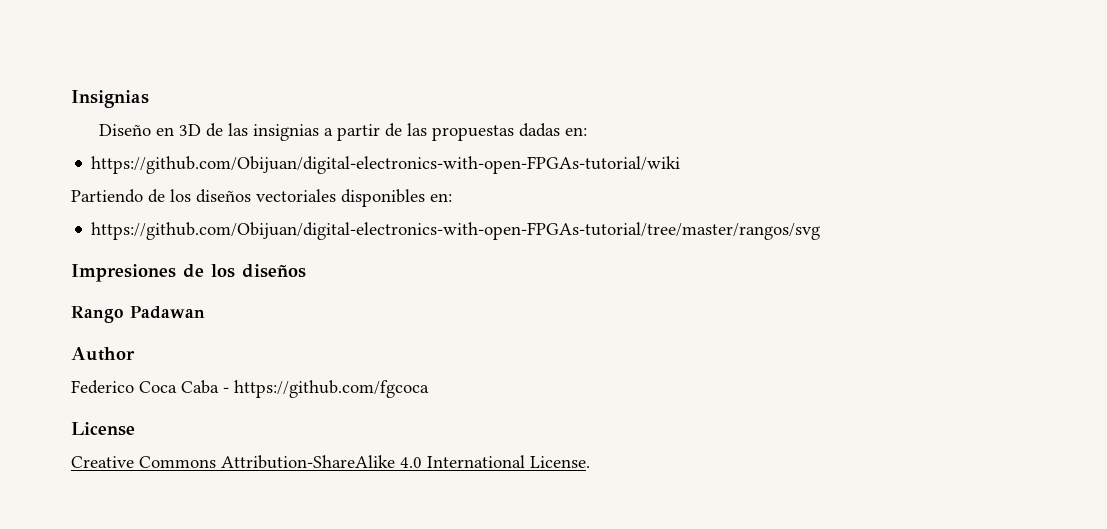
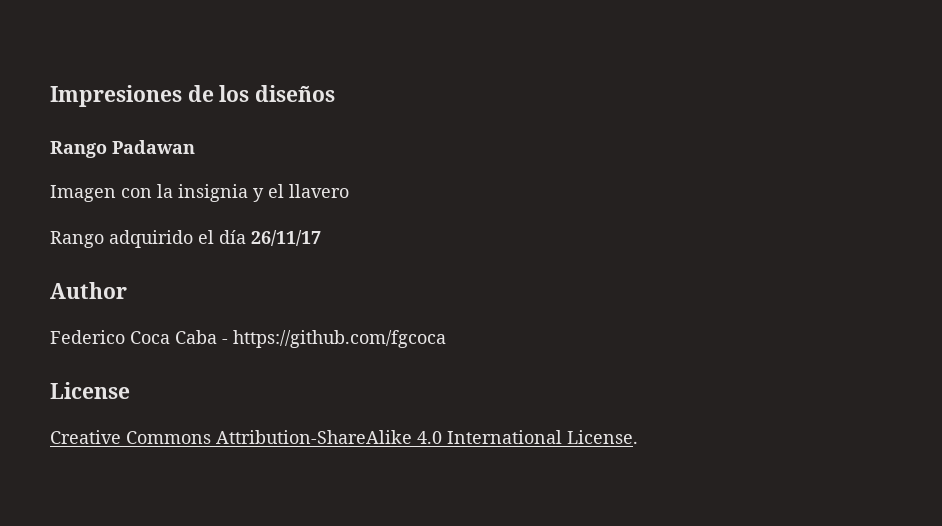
- Insignias
- Diseño en 3D de las insignias a partir de las propuestas dadas en:
- https://github.com/Obijuan/digital-electronics-with-open-FPGAs-tutorial/wiki
- Partiendo de los diseños vectoriales disponibles en:
- https://github.com/Obijuan/digital-electronics-with-open-FPGAs-tutorial/tree/master/rangos/svg
+ Imagen con la insignia y el llavero
+ Rango adquirido el día 26/11/17

